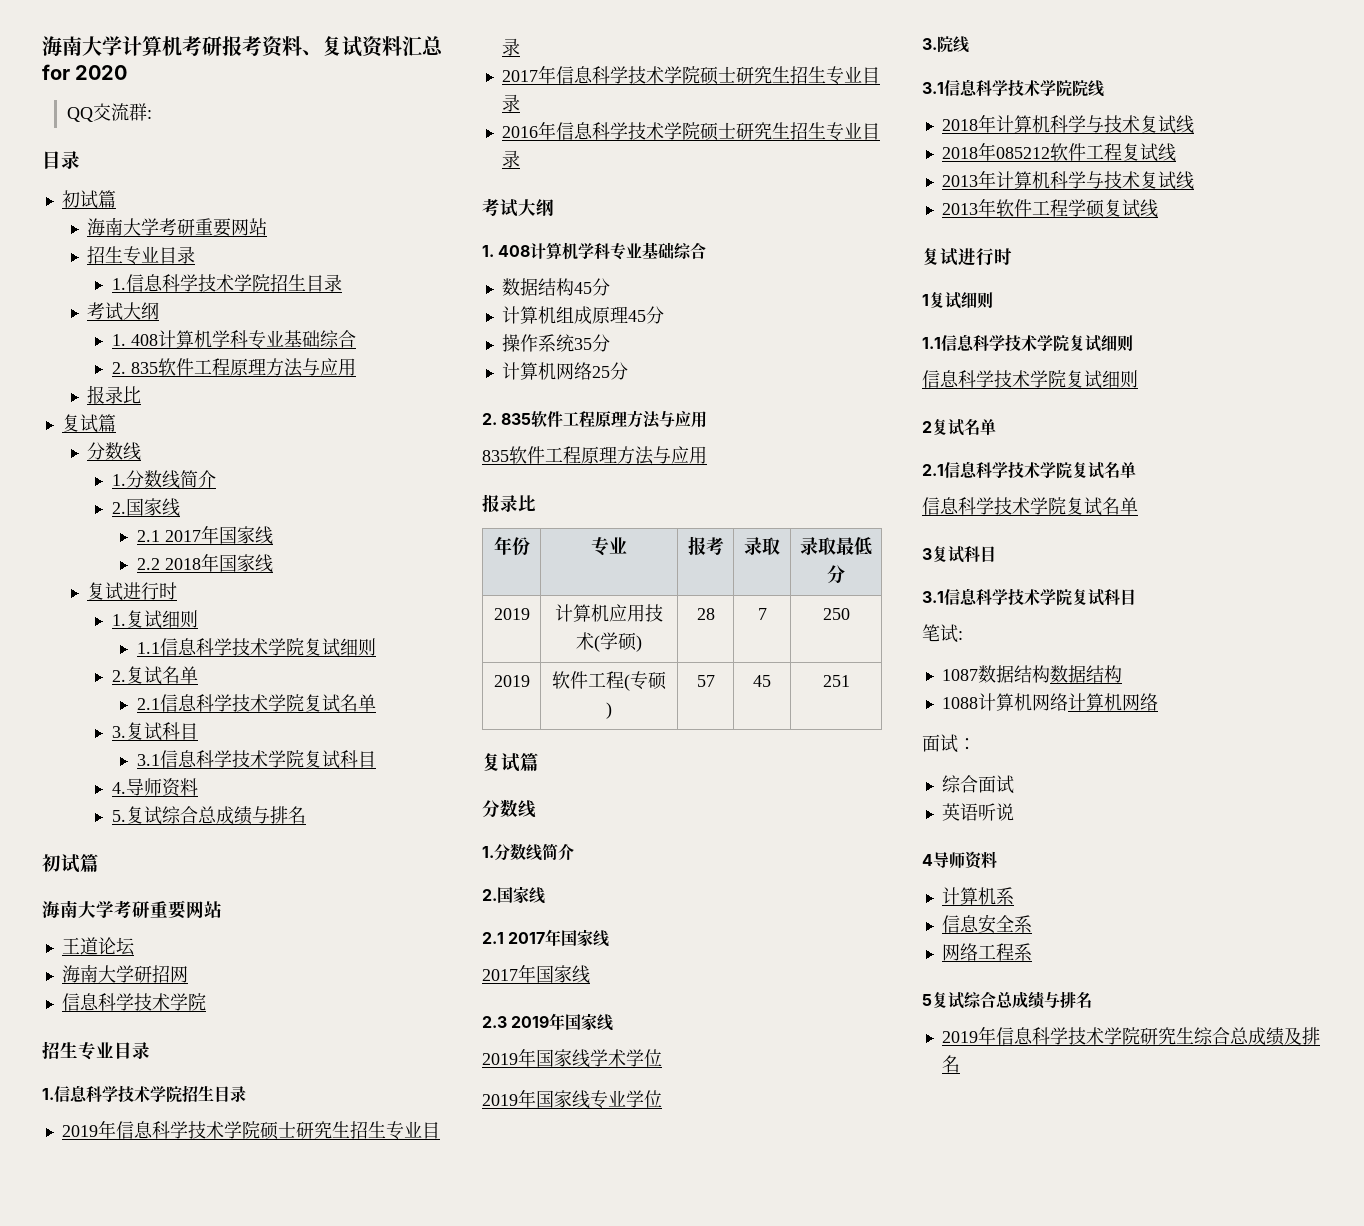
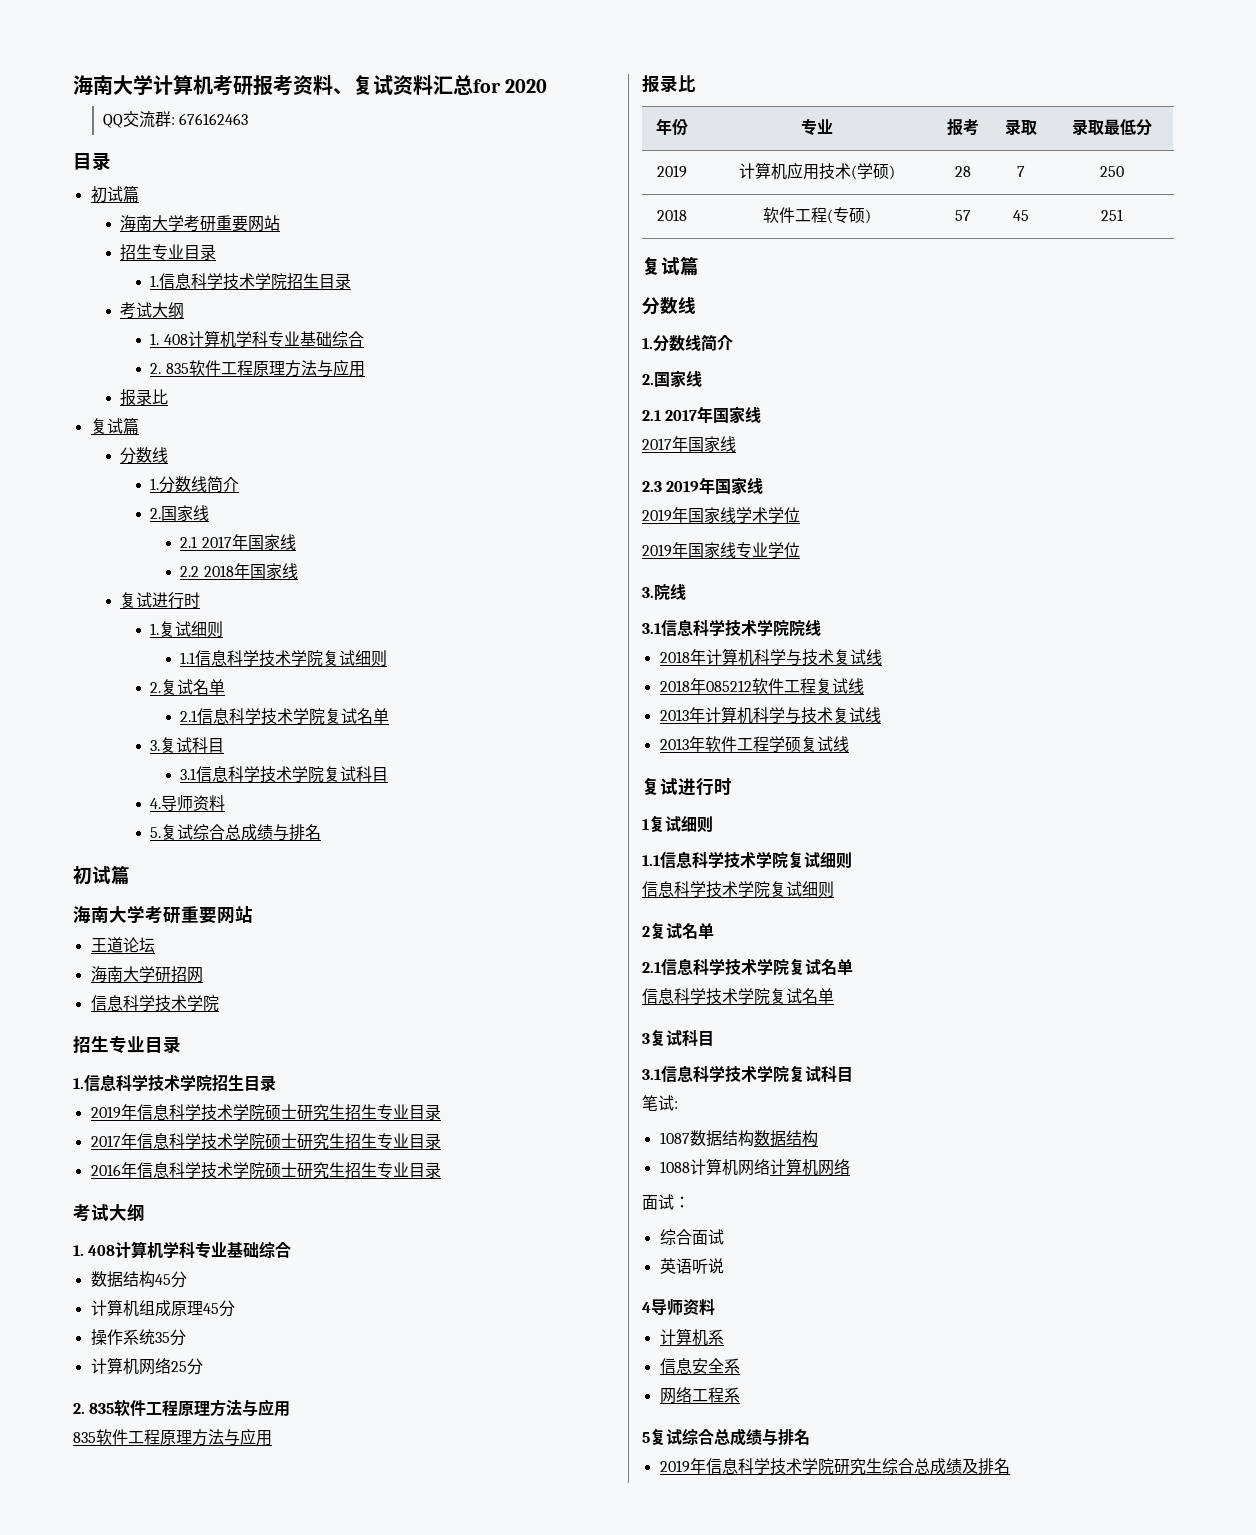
- QQ交流群:
+ QQ交流群: 676162463
- 2019 | 软件工程(专硕) | 57 | 45 | 251
+ 2018 | 软件工程(专硕) | 57 | 45 | 251

